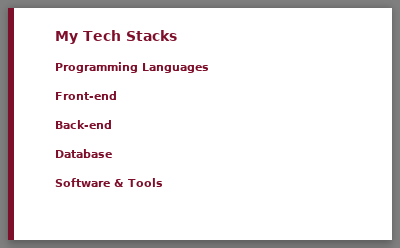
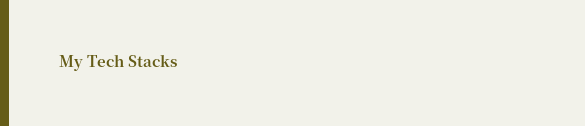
- Programming Languages
- Front-end
- Back-end
- Database
- Software & Tools

